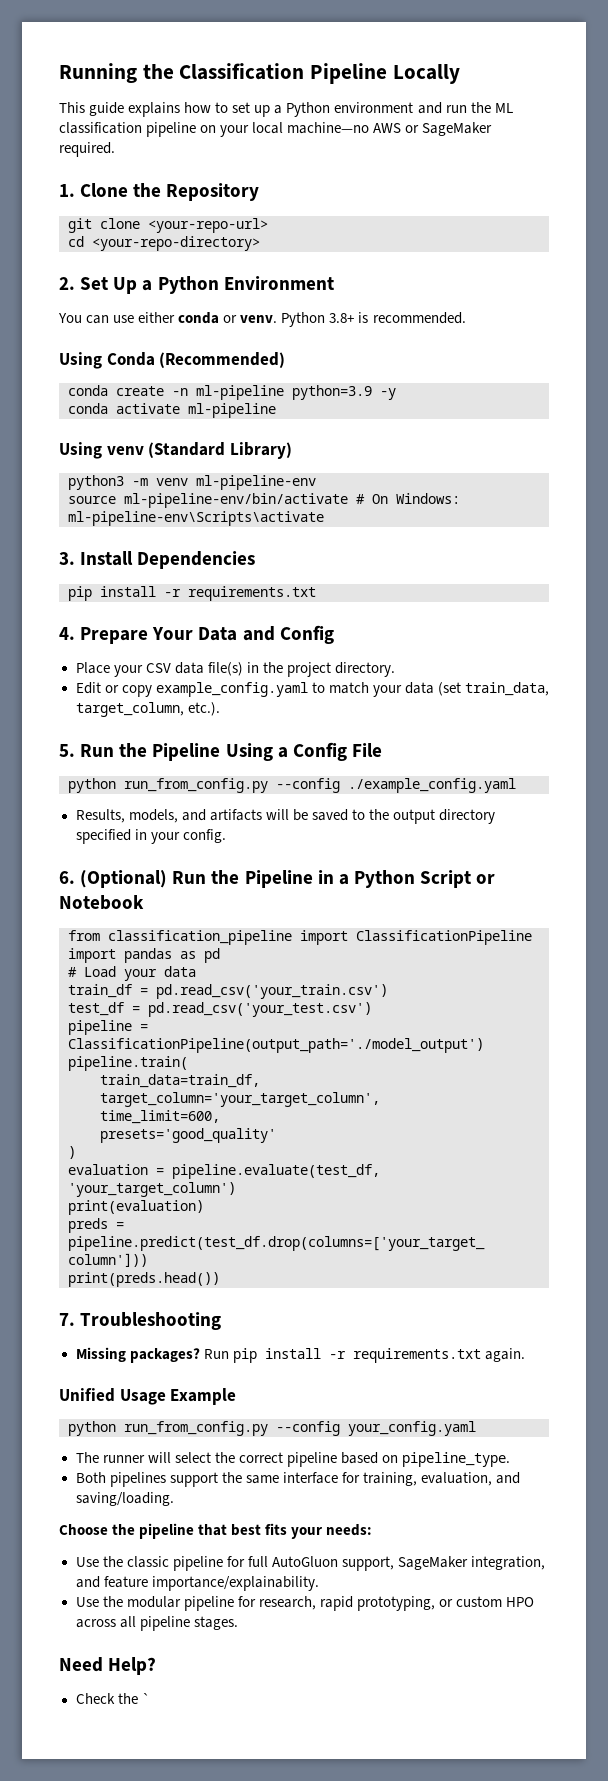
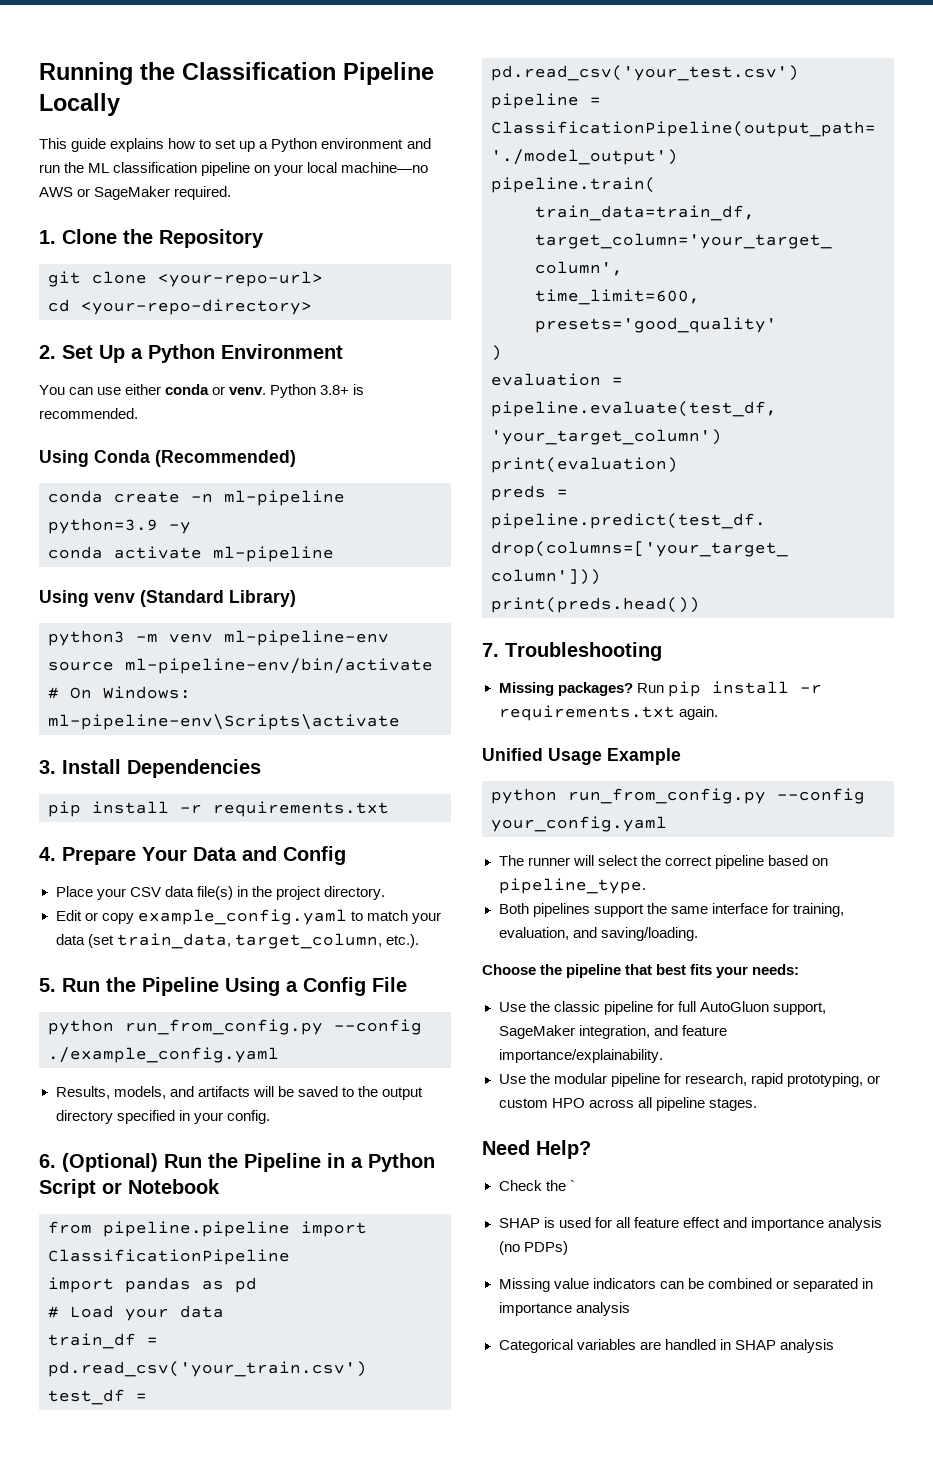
- from classification_pipeline import ClassificationPipeline
+ from pipeline.pipeline import ClassificationPipeline
+ SHAP is used for all feature effect and importance analysis (no PDPs)
+ Missing value indicators can be combined or separated in importance analysis
+ Categorical variables are handled in SHAP analysis

